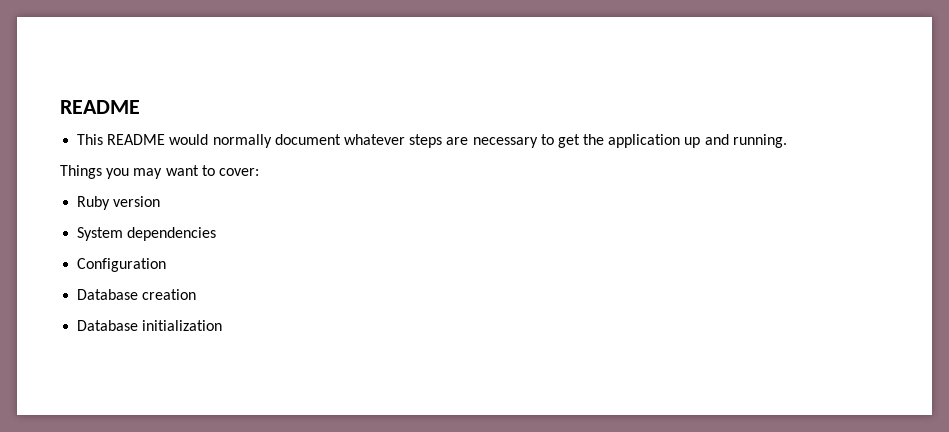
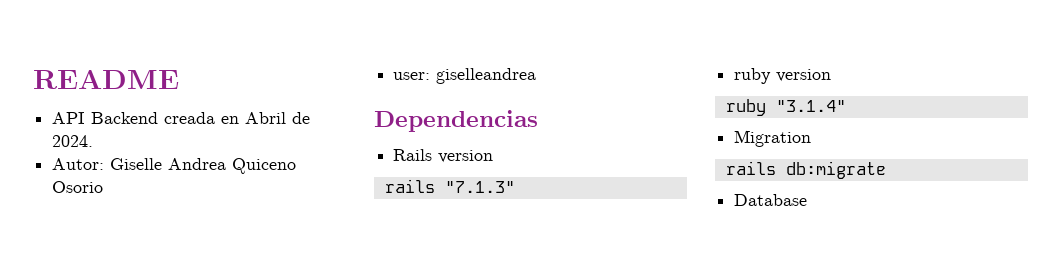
- This README would normally document whatever steps are necessary to get the application up and running.
- Things you may want to cover:
- Ruby version
- System dependencies
- Configuration
- Database creation
- Database initialization
+ API Backend creada en Abril de 2024.
+ Autor: Giselle Andrea Quiceno Osorio
+ user: giselleandrea
+ Dependencias
+ Rails version
+ rails "7.1.3"
+ ruby version
+ ruby "3.1.4"
+ Migration
+ rails db:migrate
+ Database

